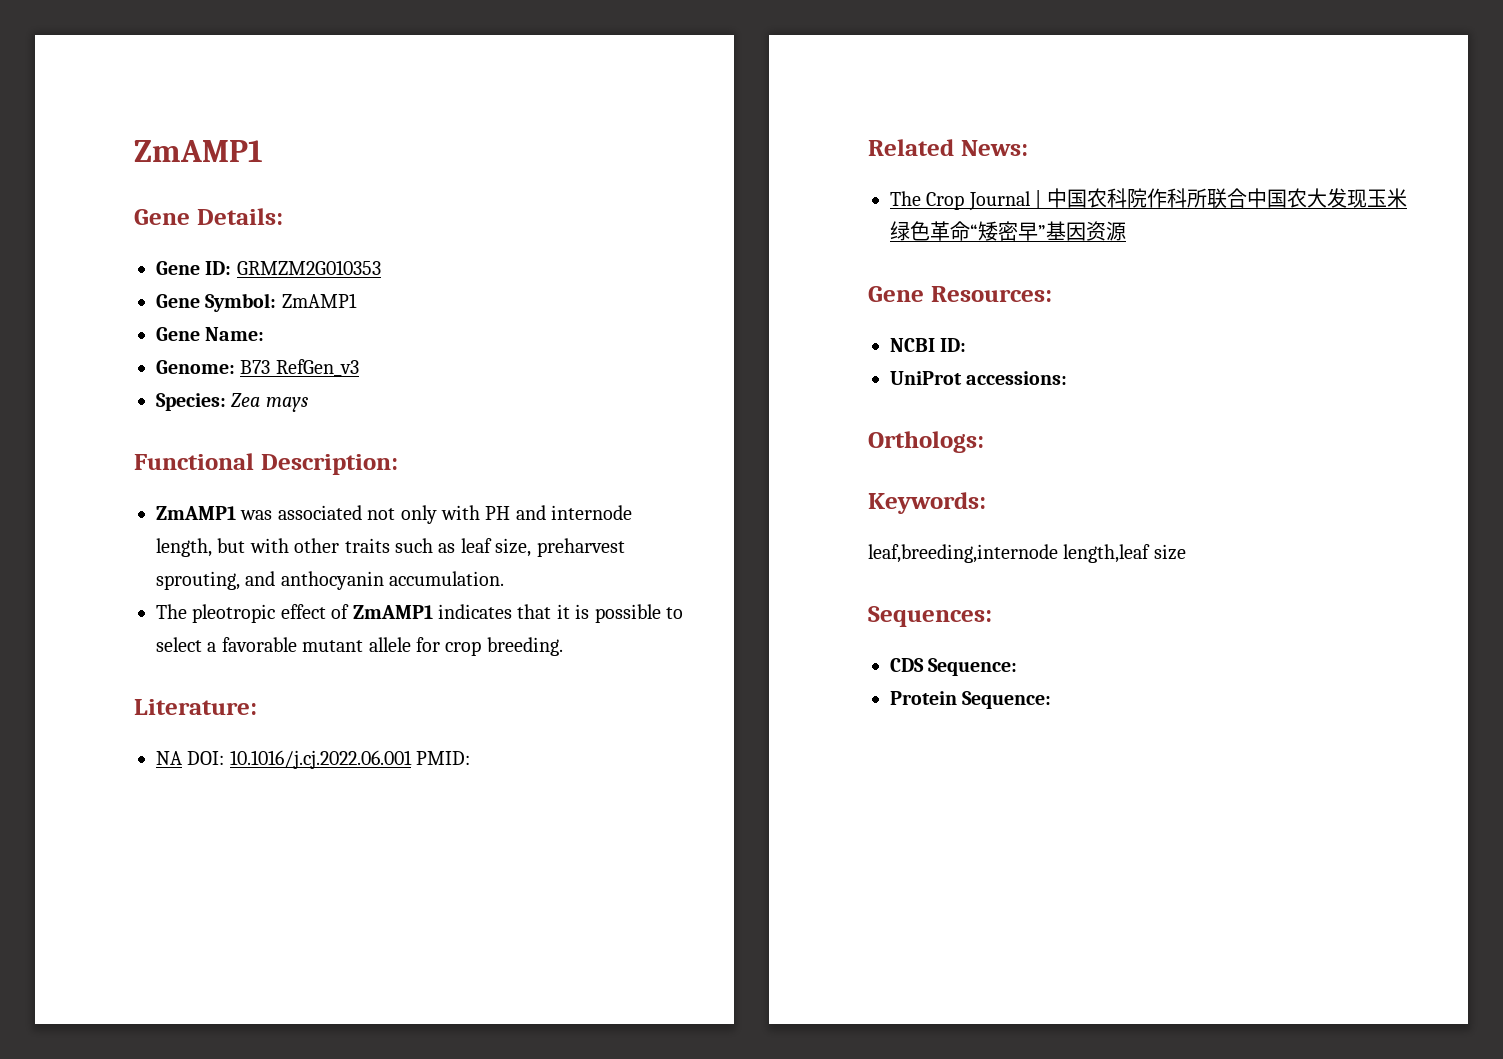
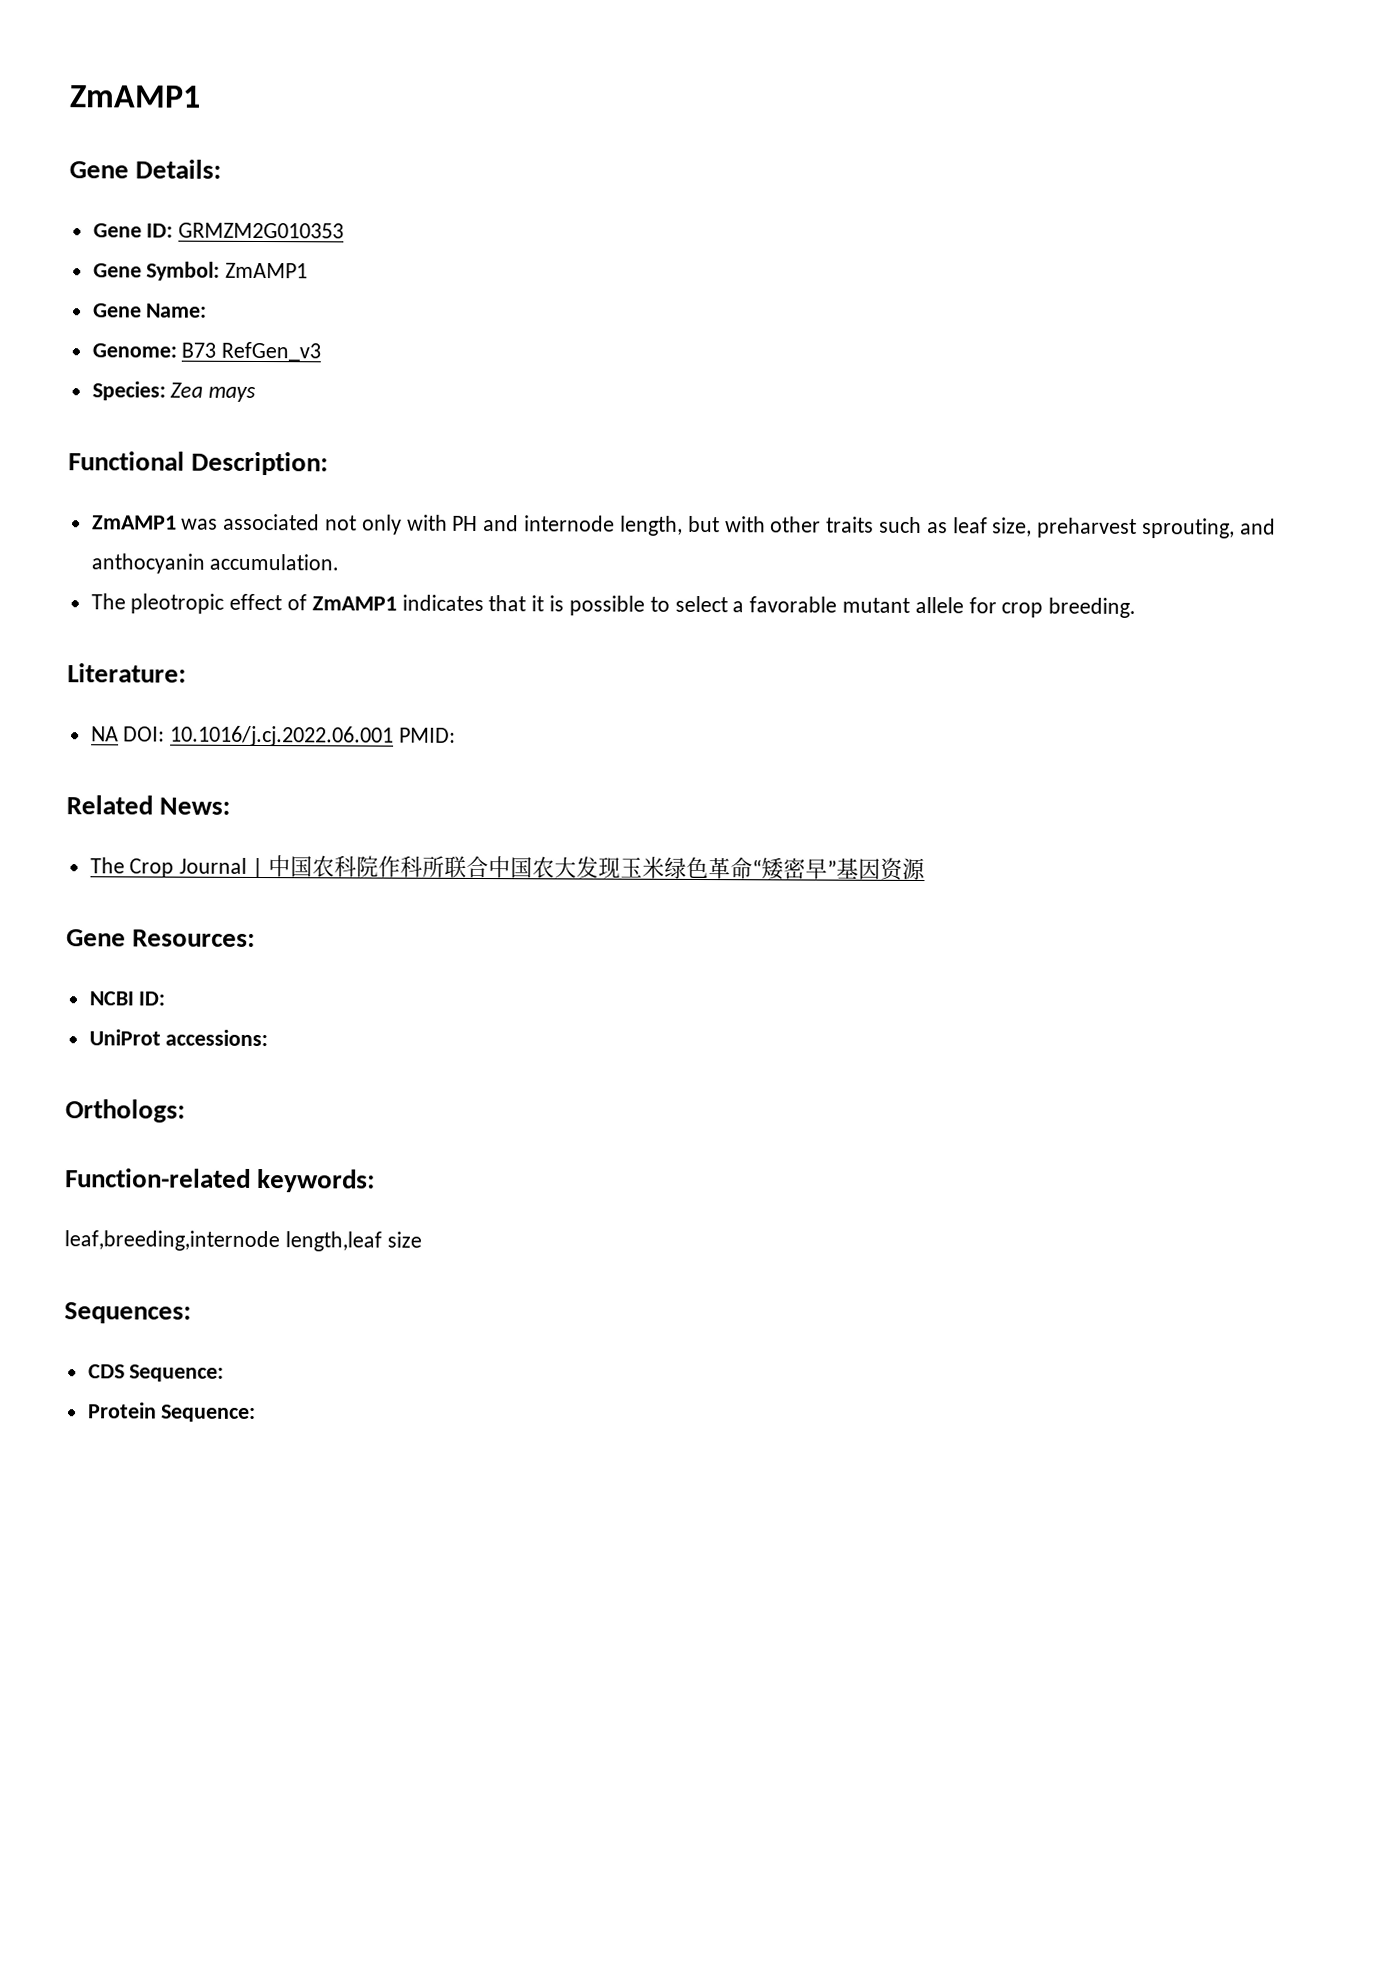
- Keywords:
+ Function-related keywords:

